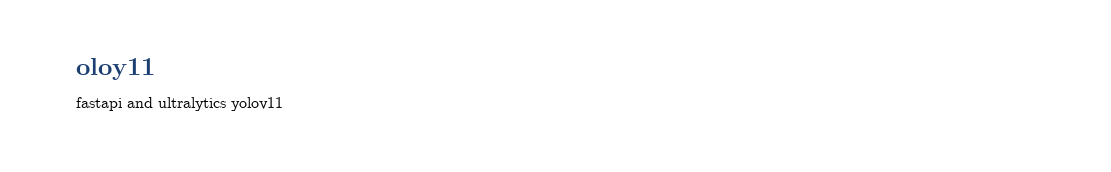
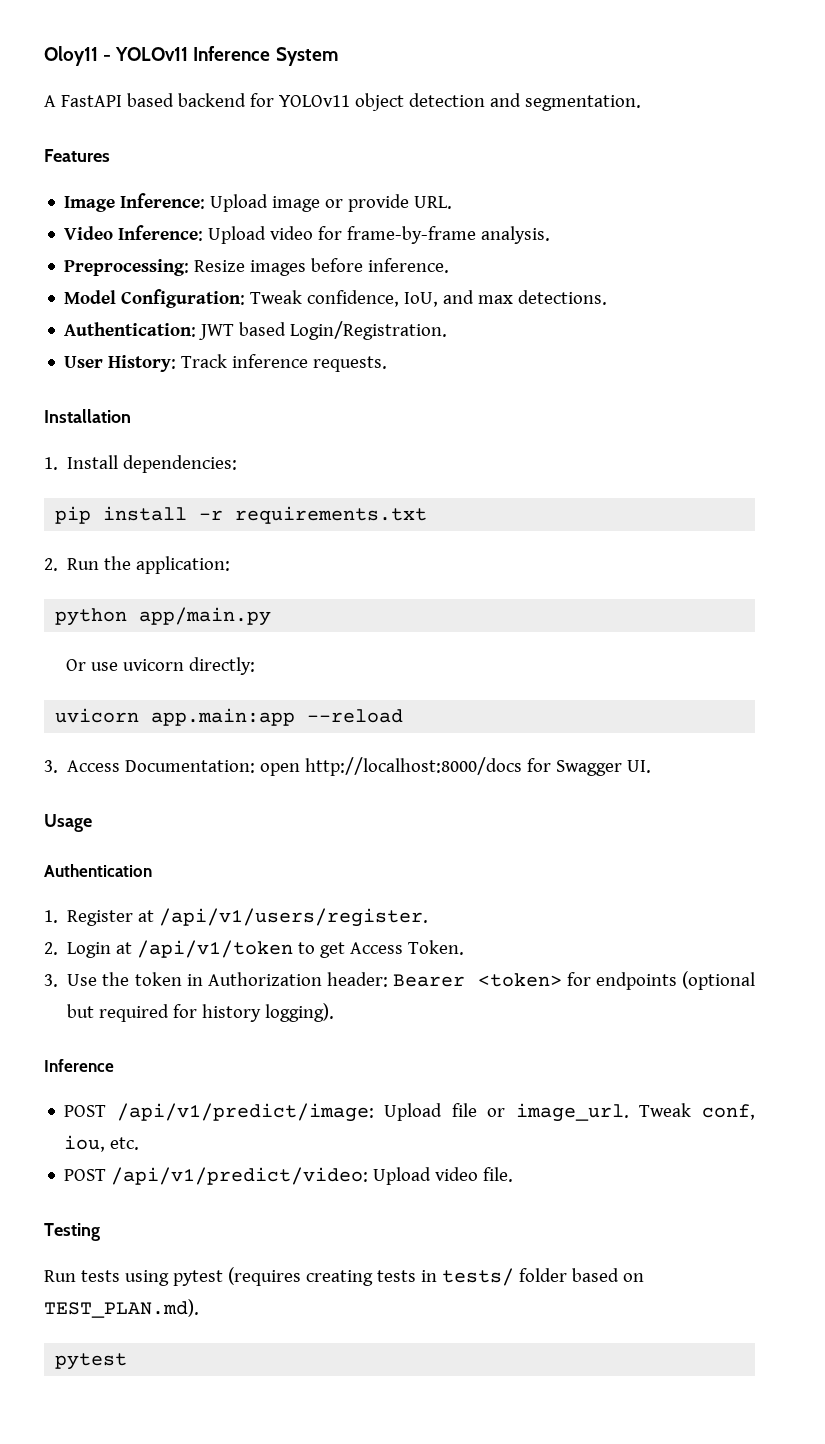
- oloy11
- fastapi and ultralytics yolov11
+ Oloy11 - YOLOv11 Inference System
+ A FastAPI based backend for YOLOv11 object detection and segmentation.
+ Features
+ Image Inference: Upload image or provide URL.
+ Video Inference: Upload video for frame-by-frame analysis.
+ Preprocessing: Resize images before inference.
+ Model Configuration: Tweak confidence, IoU, and max detections.
+ Authentication: JWT based Login/Registration.
+ User History: Track inference requests.
+ Installation
+ 1. Install dependencies:
+ pip install -r requirements.txt
+ 2. Run the application:
+ python app/main.py
+ Or use uvicorn directly:
+ uvicorn app.main:app --reload
+ 3. Access Documentation: open http://localhost:8000/docs for Swagger UI.
+ Usage
+ Authentication
+ 1. Register at /api/v1/users/register.
+ 2. Login at /api/v1/token to get Access Token.
+ 3. Use the token in Authorization header: Bearer <token> for endpoints (optional but required for history logging).
+ Inference
+ POST /api/v1/predict/image: Upload file or image_url. Tweak conf, iou, etc.
+ POST /api/v1/predict/video: Upload video file.
+ Testing
+ Run tests using pytest (requires creating tests in tests/ folder based on TEST_PLAN.md).
+ pytest

